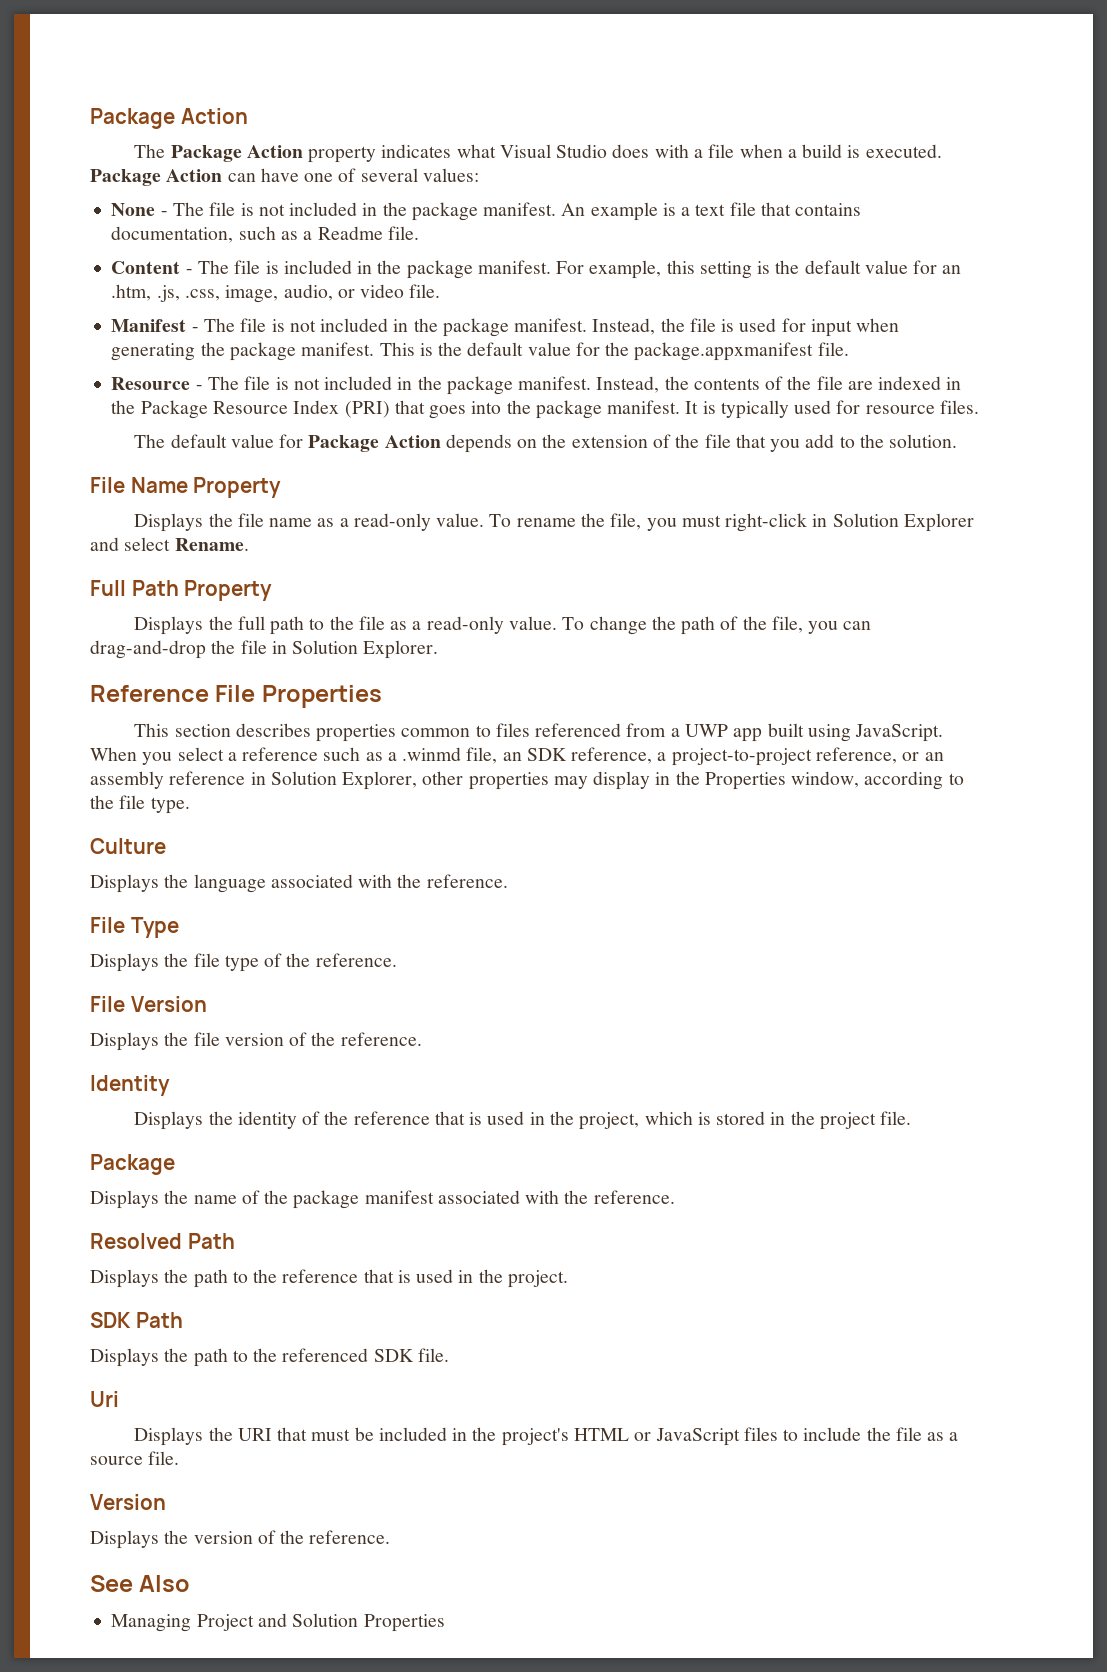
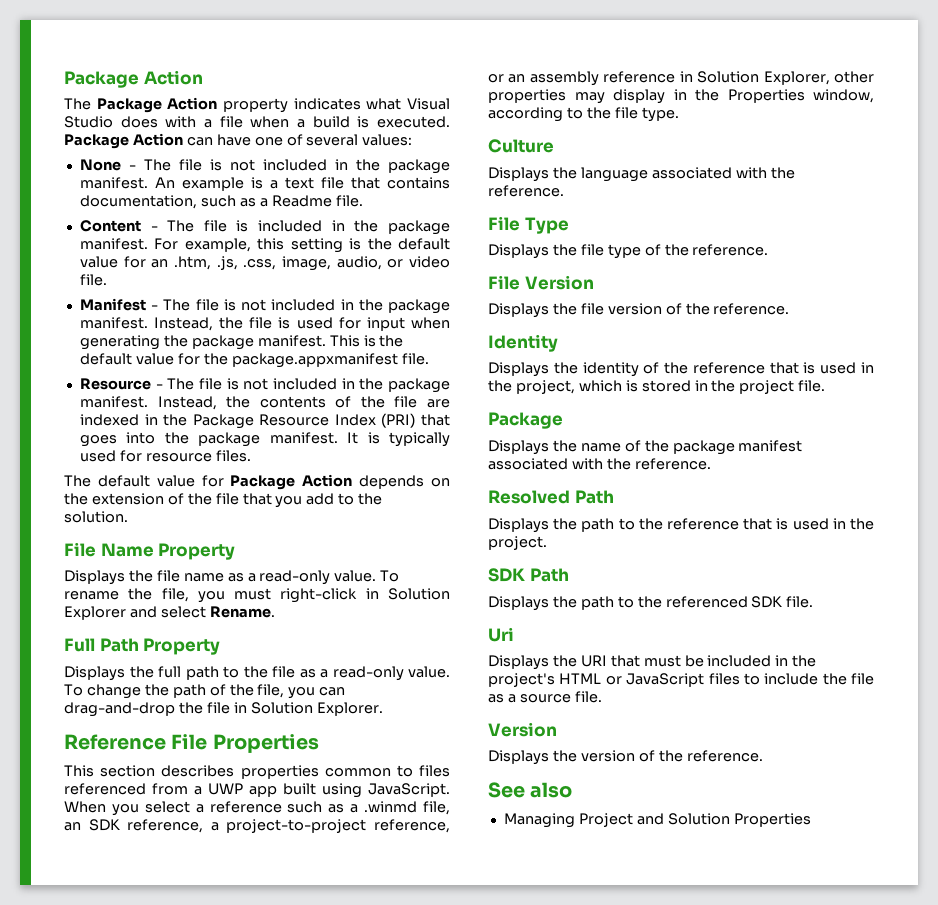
- See Also
+ See also

